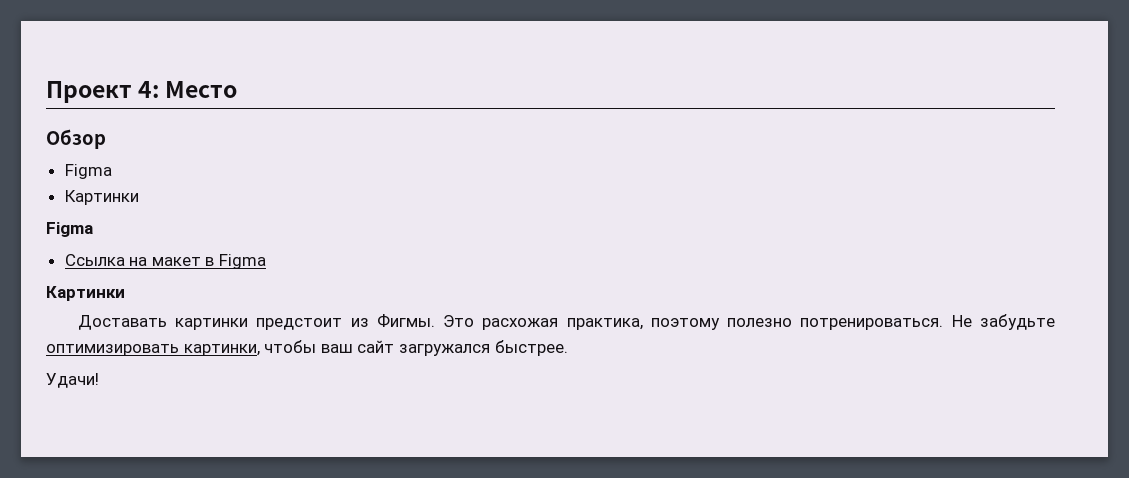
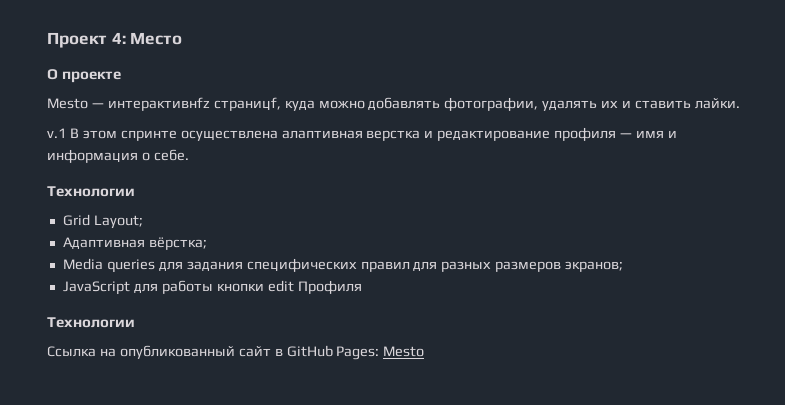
- Обзор
- Figma
- Картинки
- Figma
- Ссылка на макет в Figma
- Картинки
- Доставать картинки предстоит из Фигмы. Это расхожая практика, поэтому полезно потренироваться. Не забудьте оптимизировать картинки, чтобы ваш сайт загружался быстрее.
- Удачи!
+ О проекте
+ Mesto — интерактивнfz страницf, куда можно добавлять фотографии, удалять их и ставить лайки.
+ v.1 В этом спринте осуществлена алаптивная верстка и редактирование профиля — имя и информация о себе.
+ Технологии
+ Grid Layout;
+ Адаптивная вёрстка;
+ Media queries для задания специфических правил для разных размеров экранов;
+ JavaScript для работы кнопки edit Профиля
+ Технологии
+ Ссылка на опубликованный сайт в GitHub Pages: Mesto

